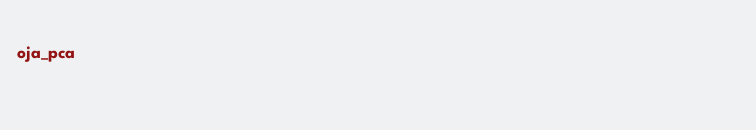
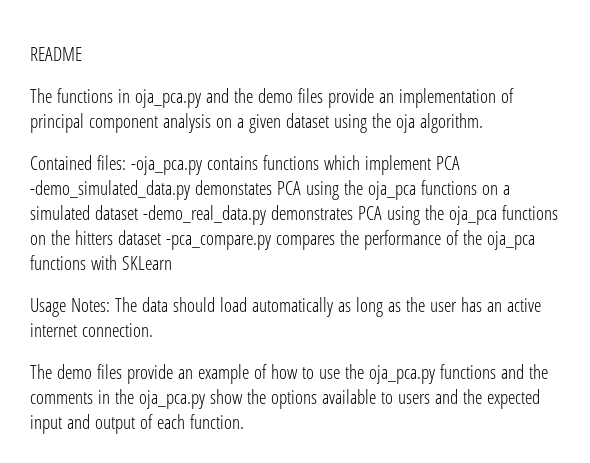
- oja_pca
+ README
+ The functions in oja_pca.py and the demo files provide an implementation of principal component analysis on a given dataset using the oja algorithm.
+ Contained files: -oja_pca.py contains functions which implement PCA -demo_simulated_data.py demonstates PCA using the oja_pca functions on a simulated dataset -demo_real_data.py demonstrates PCA using the oja_pca functions on the hitters dataset -pca_compare.py compares the performance of the oja_pca functions with SKLearn
+ Usage Notes: The data should load automatically as long as the user has an active internet connection.
+ The demo files provide an example of how to use the oja_pca.py functions and the comments in the oja_pca.py show the options available to users and the expected input and output of each function.

